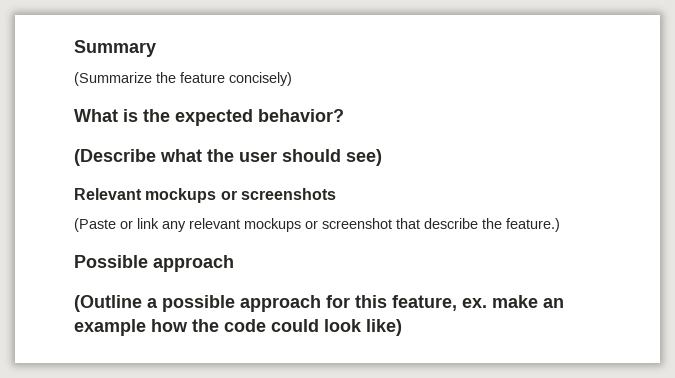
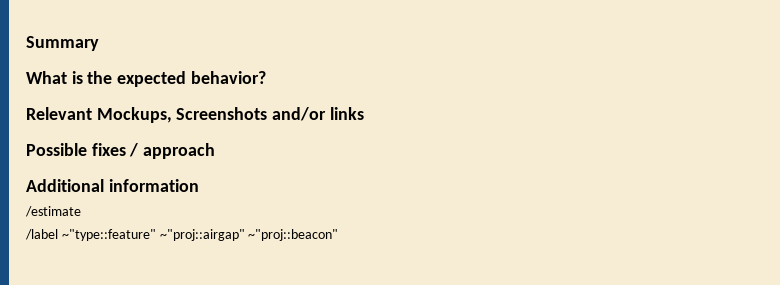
- (Summarize the feature concisely)
- (Describe what the user should see)
- Relevant mockups or screenshots
- (Paste or link any relevant mockups or screenshot that describe the feature.)
+ Relevant Mockups, Screenshots and/or links
- Possible approach
+ Possible fixes / approach
- (Outline a possible approach for this feature, ex. make an example how the code could look like)
+ Additional information
+ /estimate
+ /label ~"type::feature" ~"proj::airgap" ~"proj::beacon"

